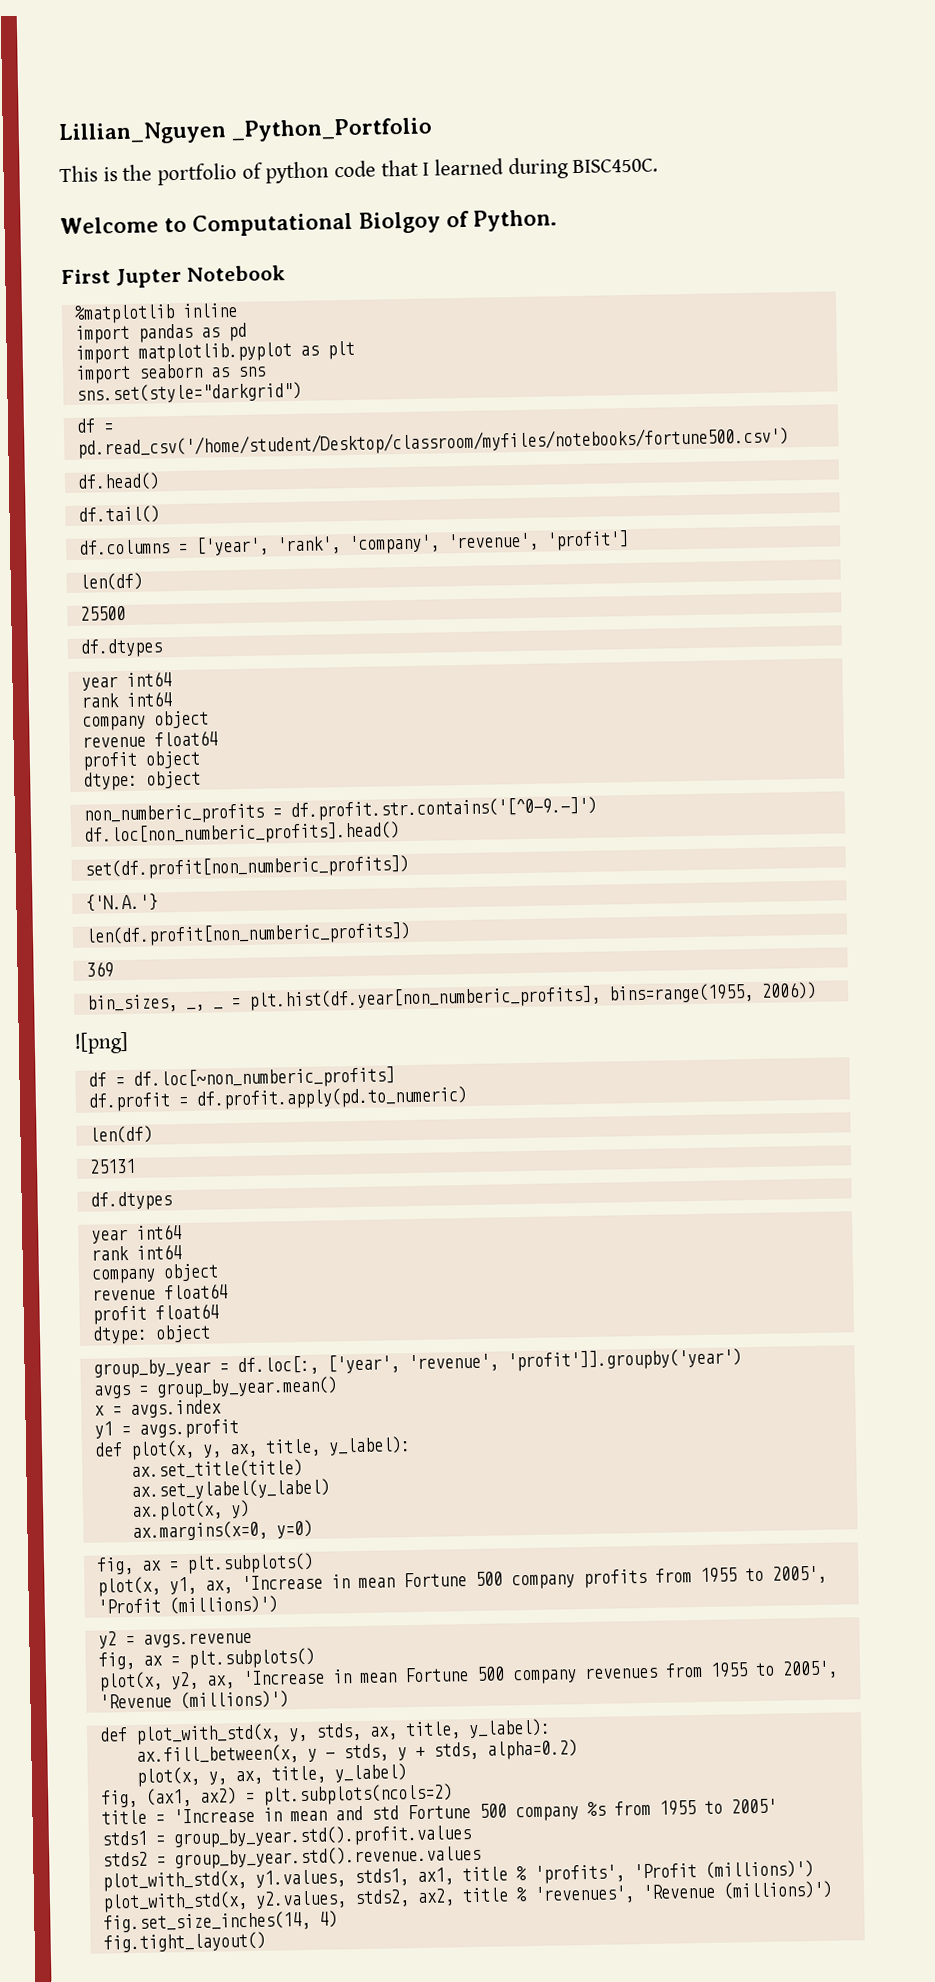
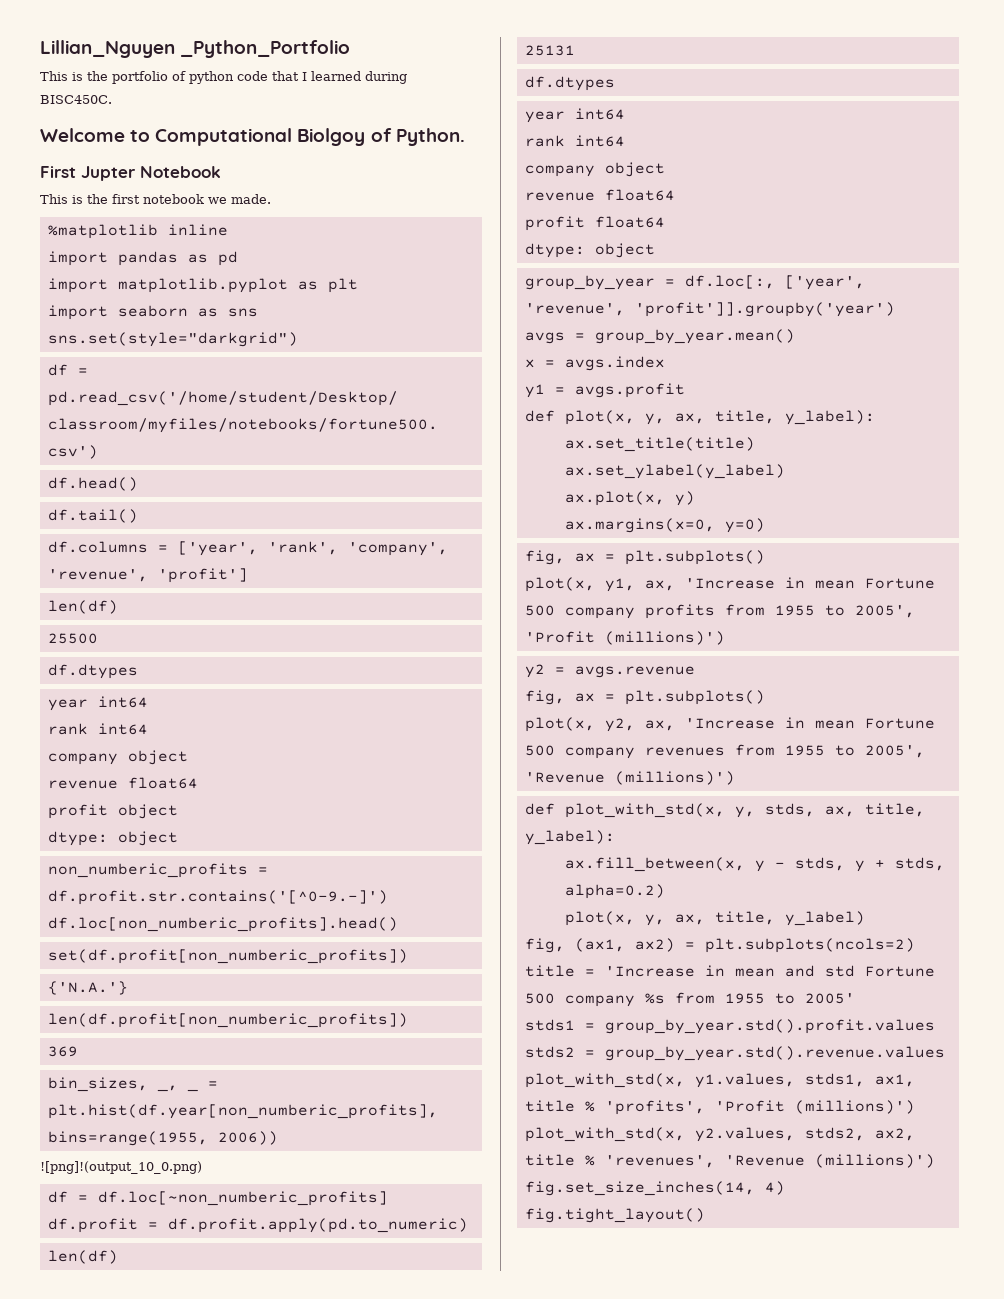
+ This is the first notebook we made.
- ![png]
+ ![png]!(output_10_0.png)

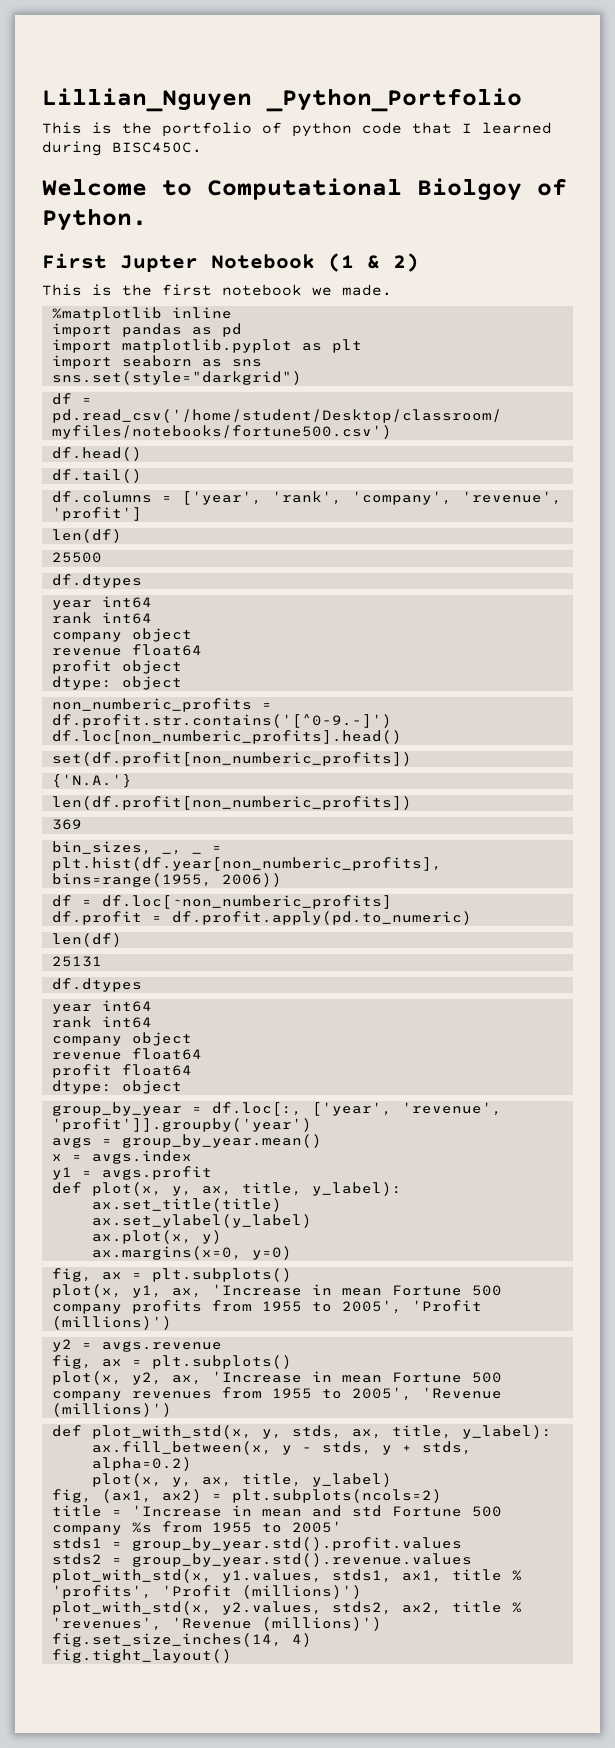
- First Jupter Notebook
+ First Jupter Notebook (1 & 2)
- ![png]!(output_10_0.png)

